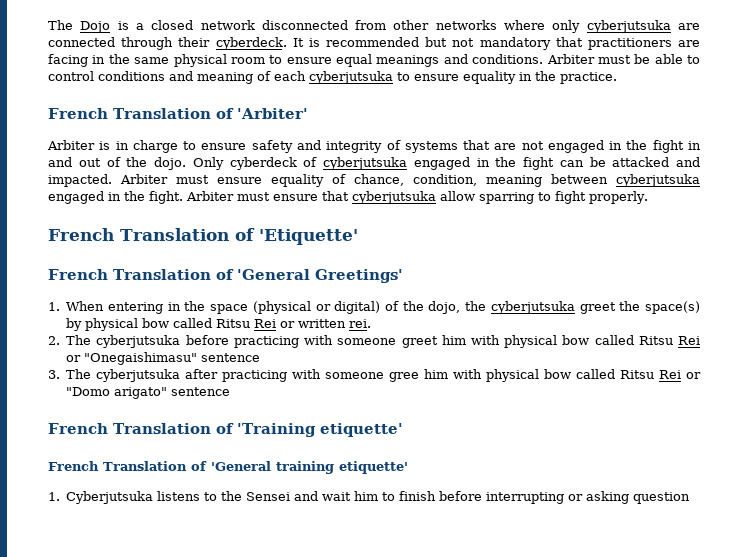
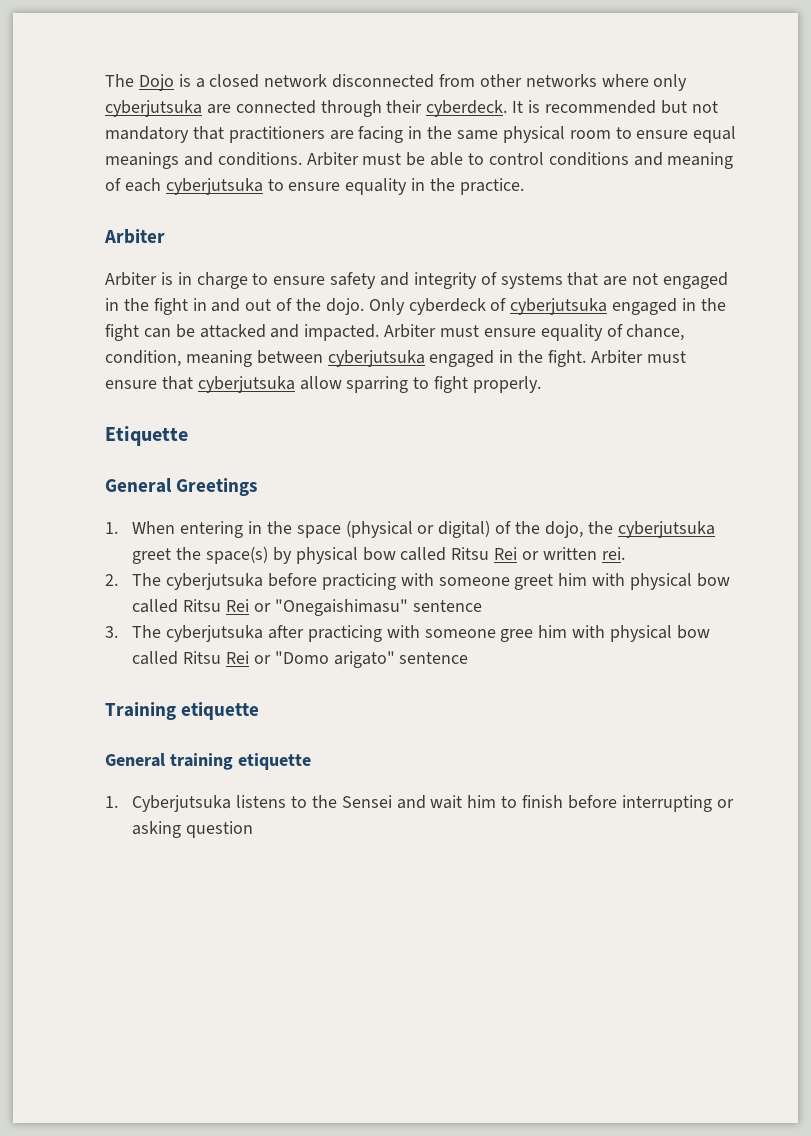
  Arbiter must be able to control conditions and meaning of each cyberjutsuka to ensure equality in the practice.
- French Translation of 'Arbiter'
+ Arbiter
- French Translation of 'Etiquette'
- French Translation of 'General Greetings'
+ Etiquette
+ General Greetings
- French Translation of 'Training etiquette'
- French Translation of 'General training etiquette'
+ Training etiquette
+ General training etiquette

